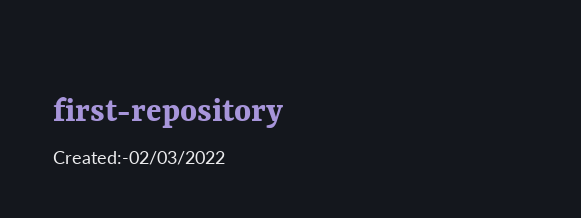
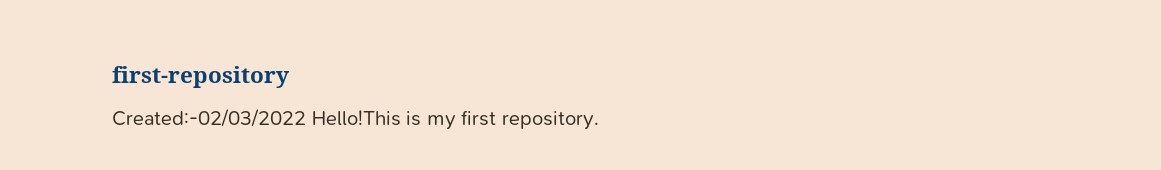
- Created:-02/03/2022
+ Created:-02/03/2022 Hello!This is my first repository.

